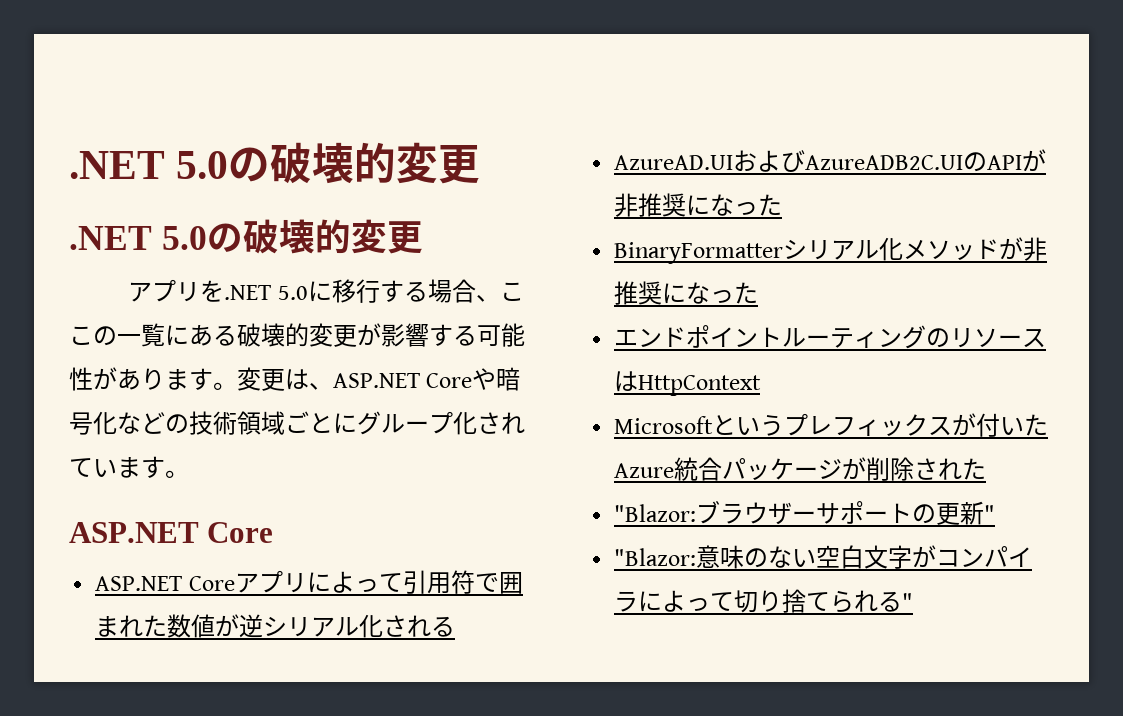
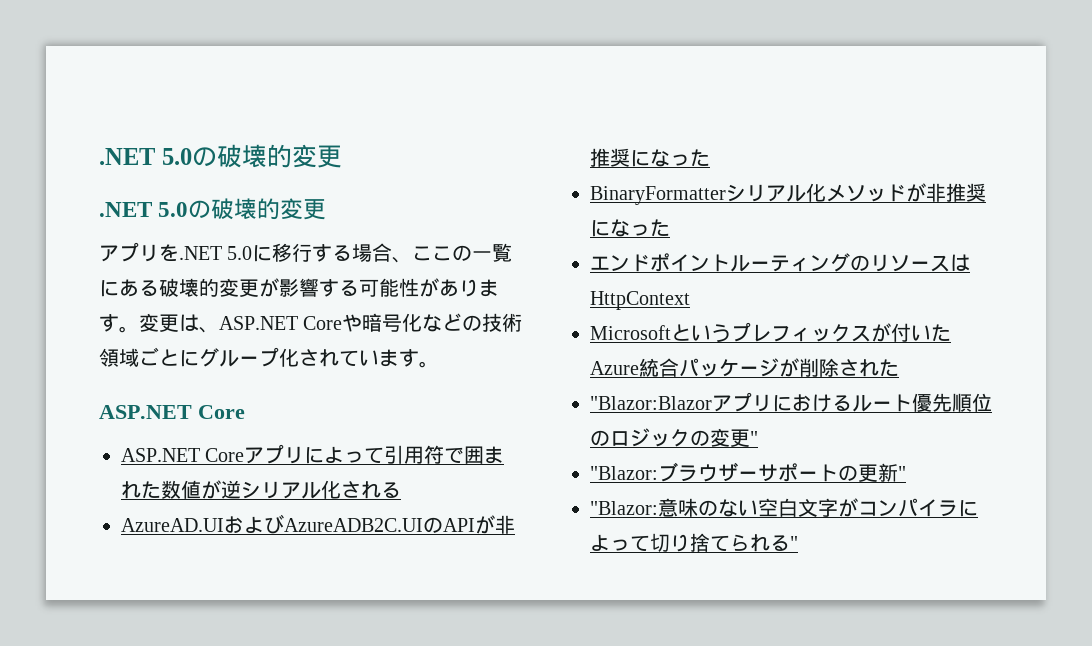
+ "Blazor:Blazorアプリにおけるルート優先順位のロジックの変更"

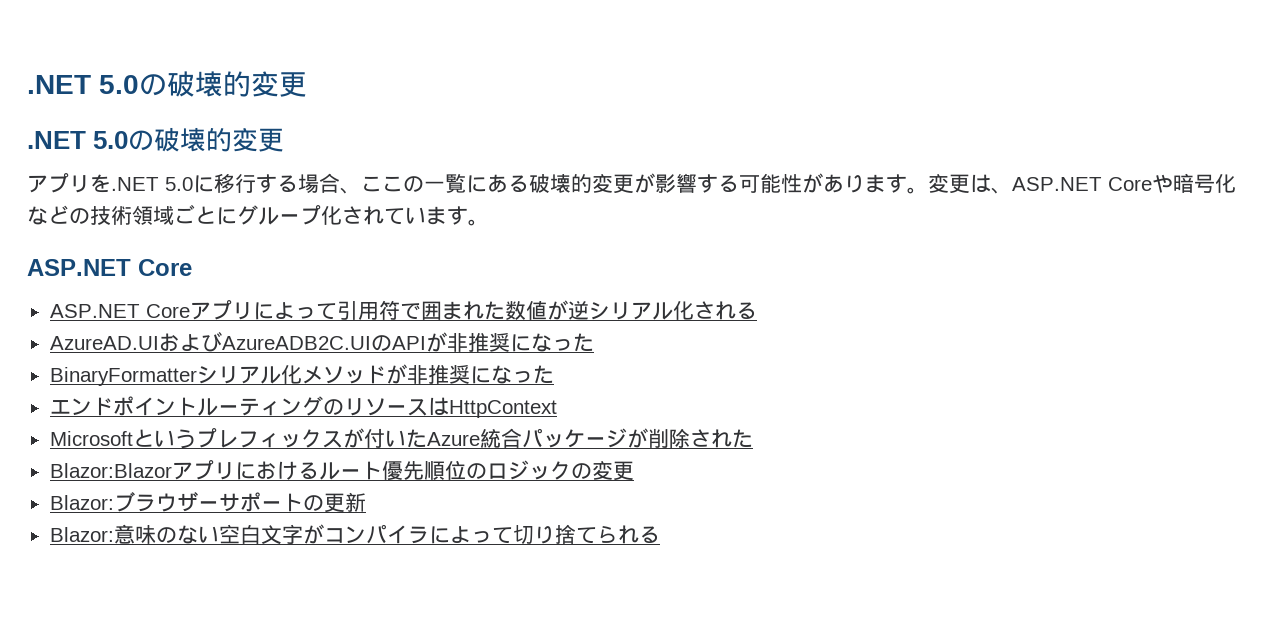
- "Blazor:Blazorアプリにおけるルート優先順位のロジックの変更"
- "Blazor:ブラウザーサポートの更新"
- "Blazor:意味のない空白文字がコンパイラによって切り捨てられる"
+ Blazor:Blazorアプリにおけるルート優先順位のロジックの変更
+ Blazor:ブラウザーサポートの更新
+ Blazor:意味のない空白文字がコンパイラによって切り捨てられる

